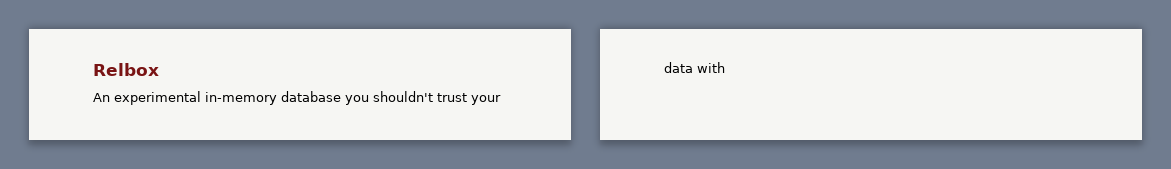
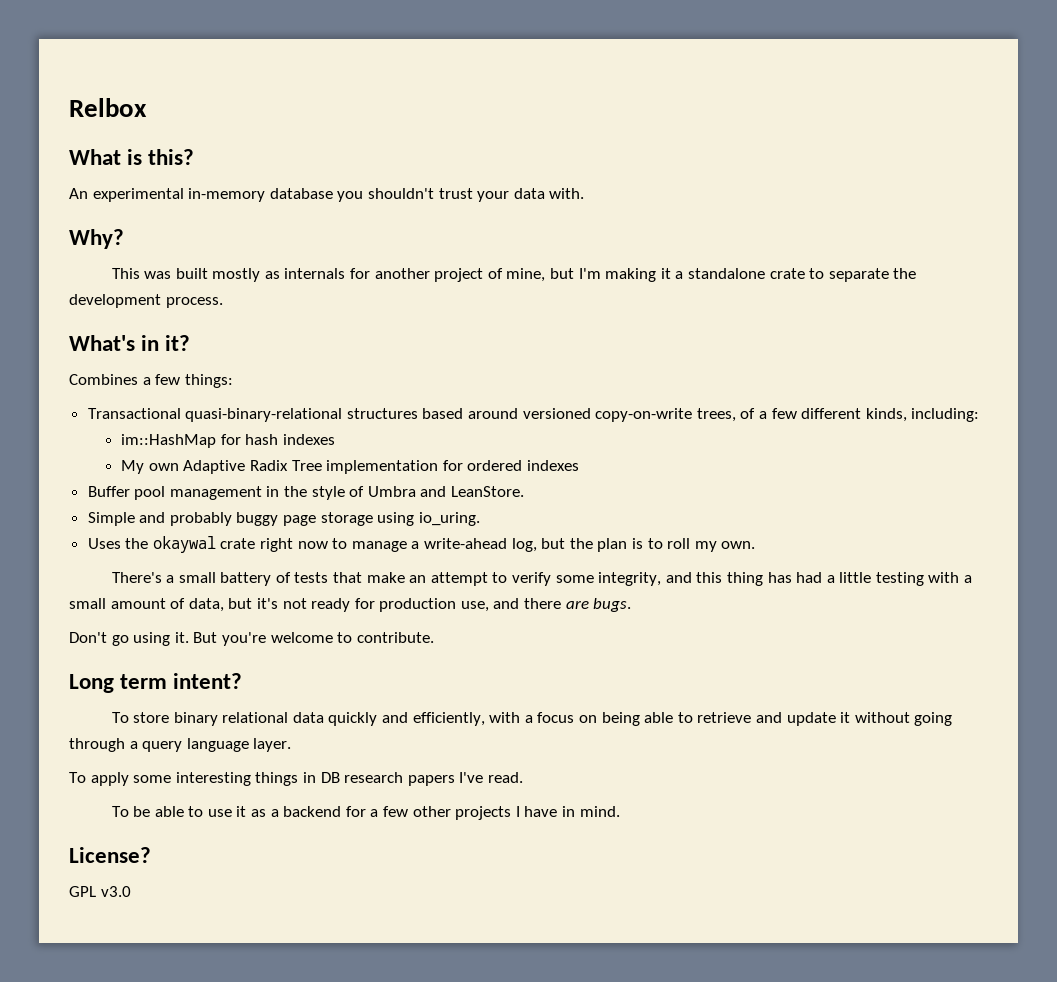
+ What is this?
- An experimental in-memory database you shouldn't trust your data with
+ An experimental in-memory database you shouldn't trust your data with.
+ Why?
+ This was built mostly as internals for another project of mine, but I'm making it a standalone crate to separate the development process.
+ What's in it?
+ Combines a few things:
+ Transactional quasi-binary-relational structures based around versioned copy-on-write trees, of a few different kinds, including:
+ im::HashMap for hash indexes
+ My own Adaptive Radix Tree implementation for ordered indexes
+ Buffer pool management in the style of Umbra and LeanStore.
+ Simple and probably buggy page storage using io_uring.
+ Uses the okaywal crate right now to manage a write-ahead log, but the plan is to roll my own.
+ There's a small battery of tests that make an attempt to verify some integrity, and this thing has had a little testing with a small amount of data, but it's not ready for production use, and there are bugs.
+ Don't go using it. But you're welcome to contribute.
+ Long term intent?
+ To store binary relational data quickly and efficiently, with a focus on being able to retrieve and update it without going through a query language layer.
+ To apply some interesting things in DB research papers I've read.
+ To be able to use it as a backend for a few other projects I have in mind.
+ License?
+ GPL v3.0

